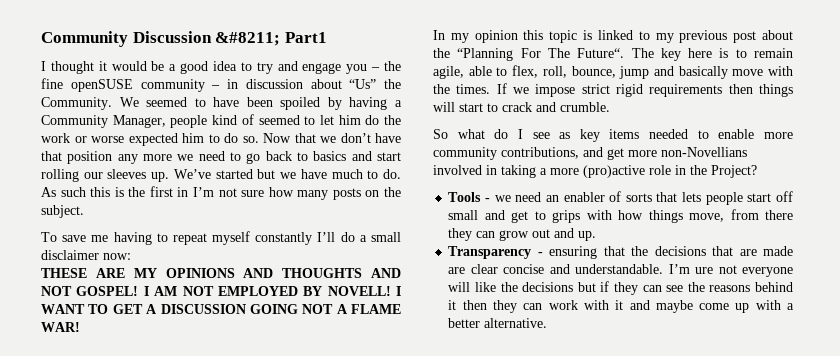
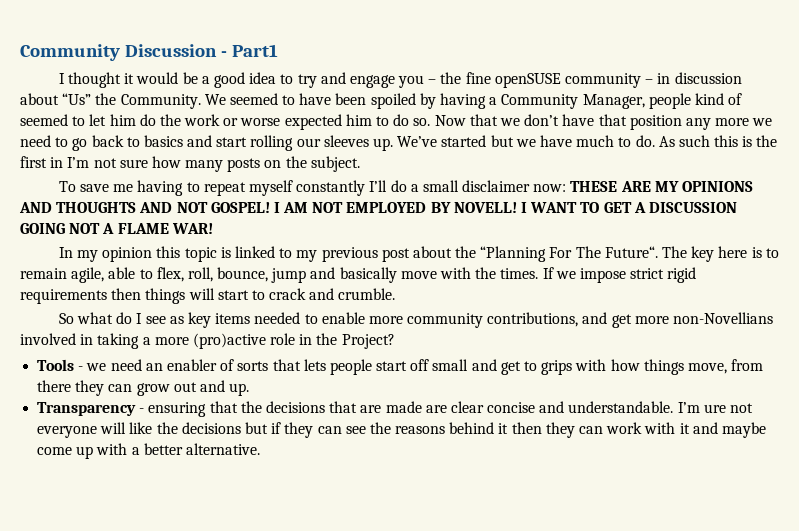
- Community Discussion &#8211; Part1
+ Community Discussion - Part1
- To save me having to repeat myself constantly I’ll do a small disclaimer now:
- THESE ARE MY OPINIONS AND THOUGHTS AND NOT GOSPEL!
+ To save me having to repeat myself constantly I’ll do a small disclaimer now: THESE ARE MY OPINIONS AND THOUGHTS AND NOT GOSPEL!

